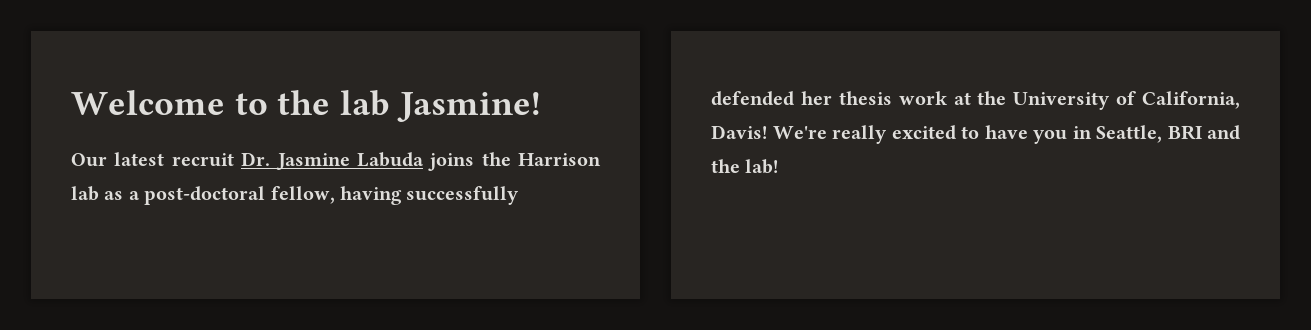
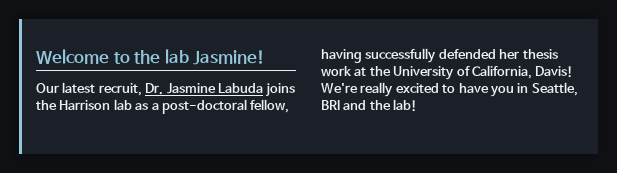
- Our latest recruit Dr. Jasmine Labuda joins the Harrison lab as a post-doctoral fellow, having successfully defended her thesis work at the University of California, Davis!
+ Our latest recruit, Dr. Jasmine Labuda joins the Harrison lab as a post-doctoral fellow, having successfully defended her thesis work at the University of California, Davis!

